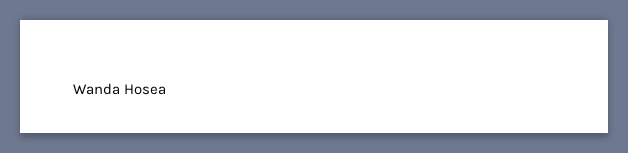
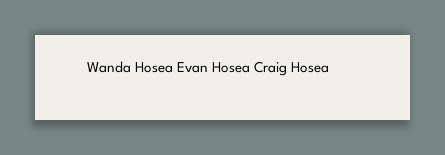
- Wanda Hosea
+ Wanda Hosea Evan Hosea Craig Hosea

